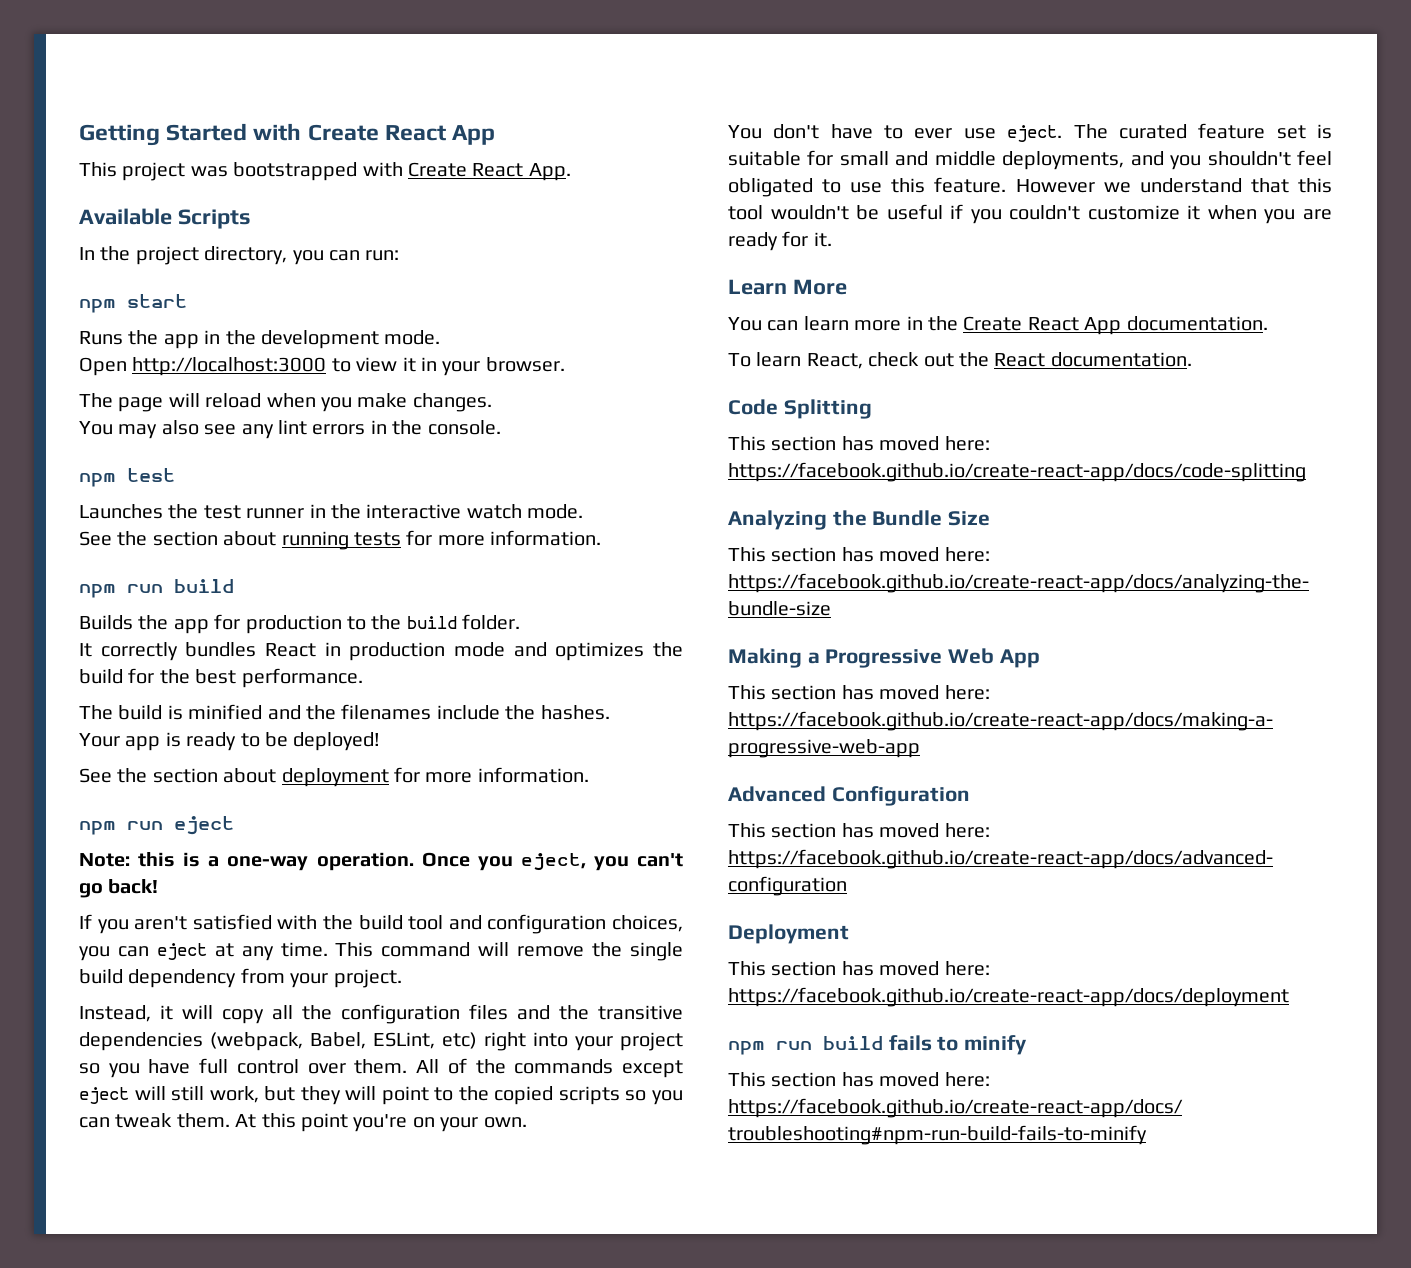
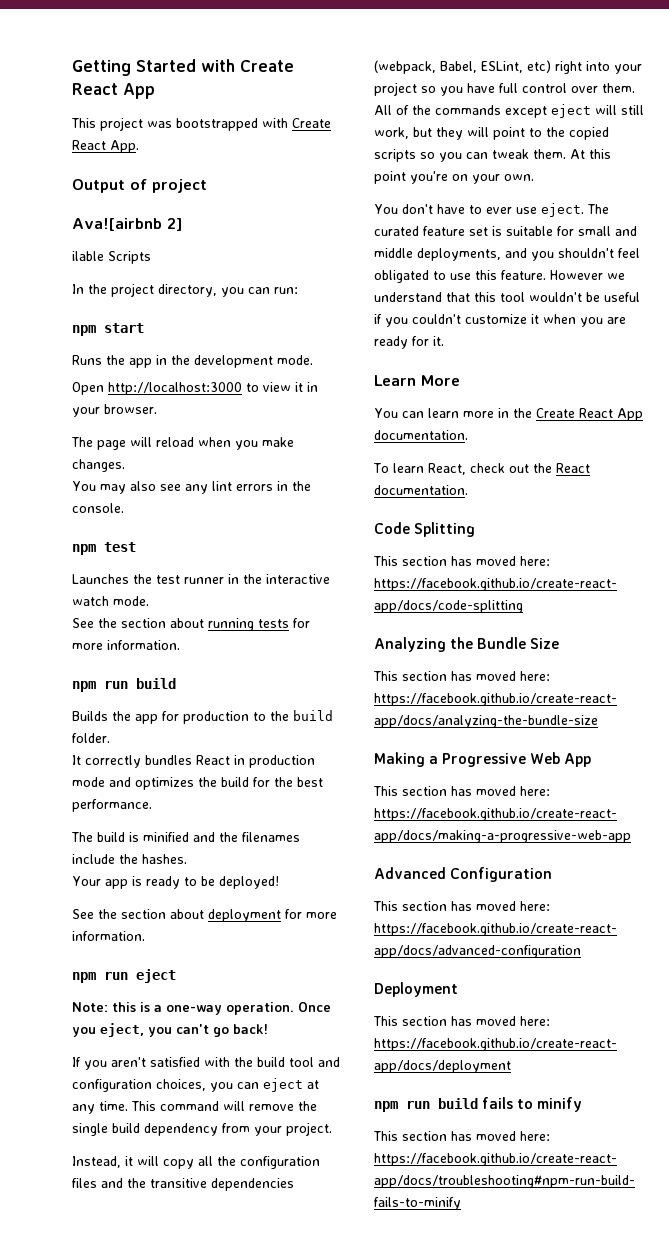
- Available Scripts
+ Output of project
+ Ava![airbnb 2]
+ ilable Scripts

